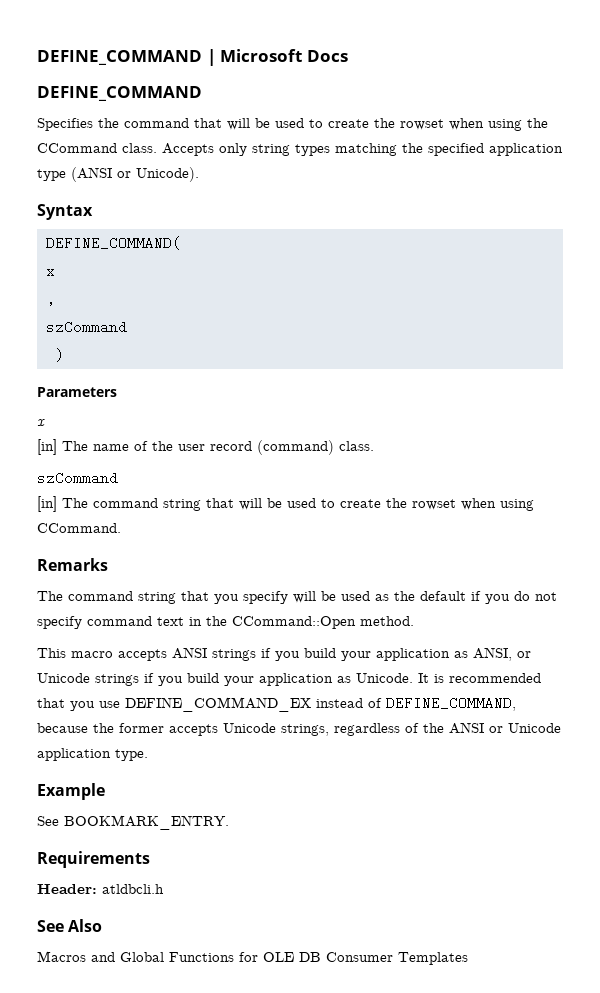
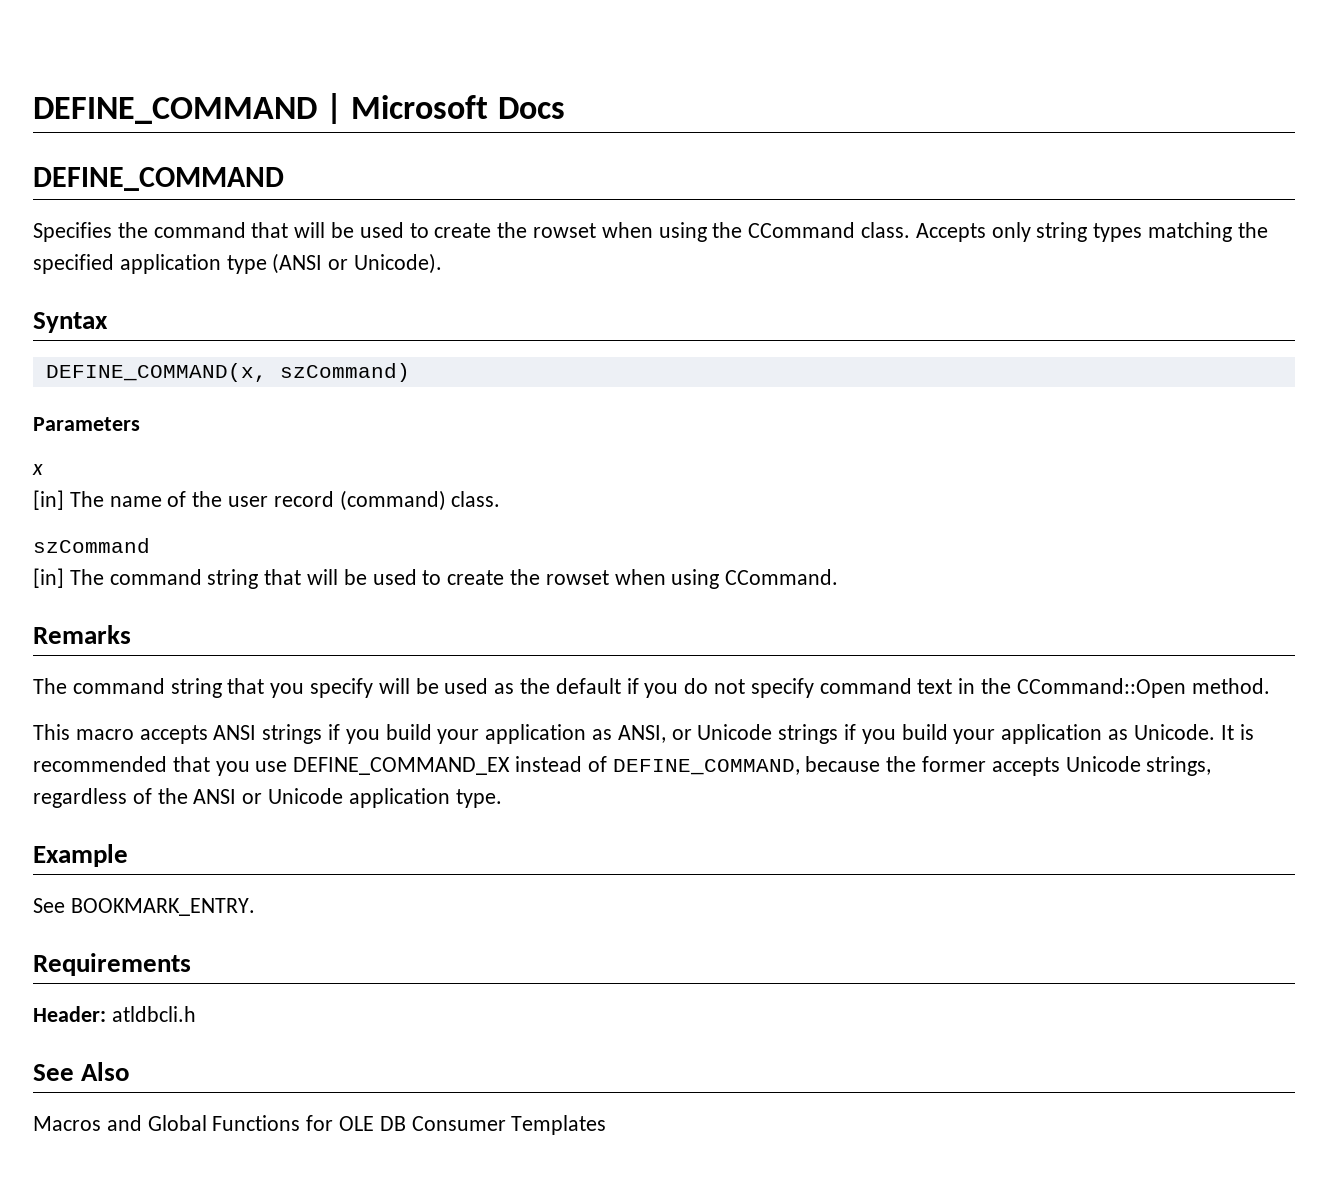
- DEFINE_COMMAND(
- x
- ,
- szCommand
- )
+ DEFINE_COMMAND(x, szCommand)

